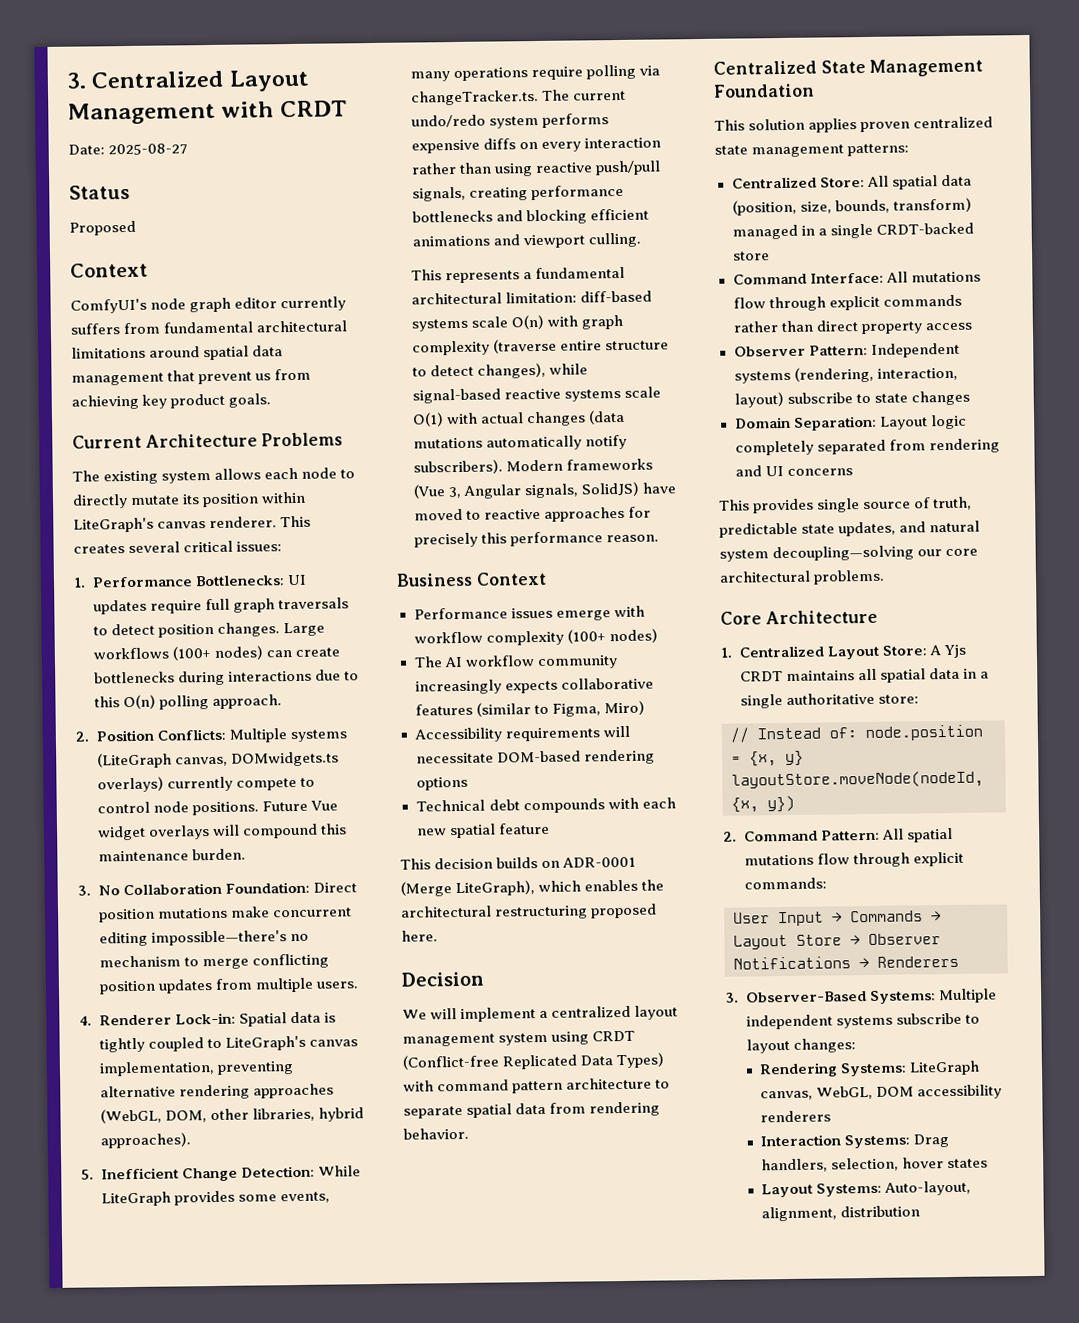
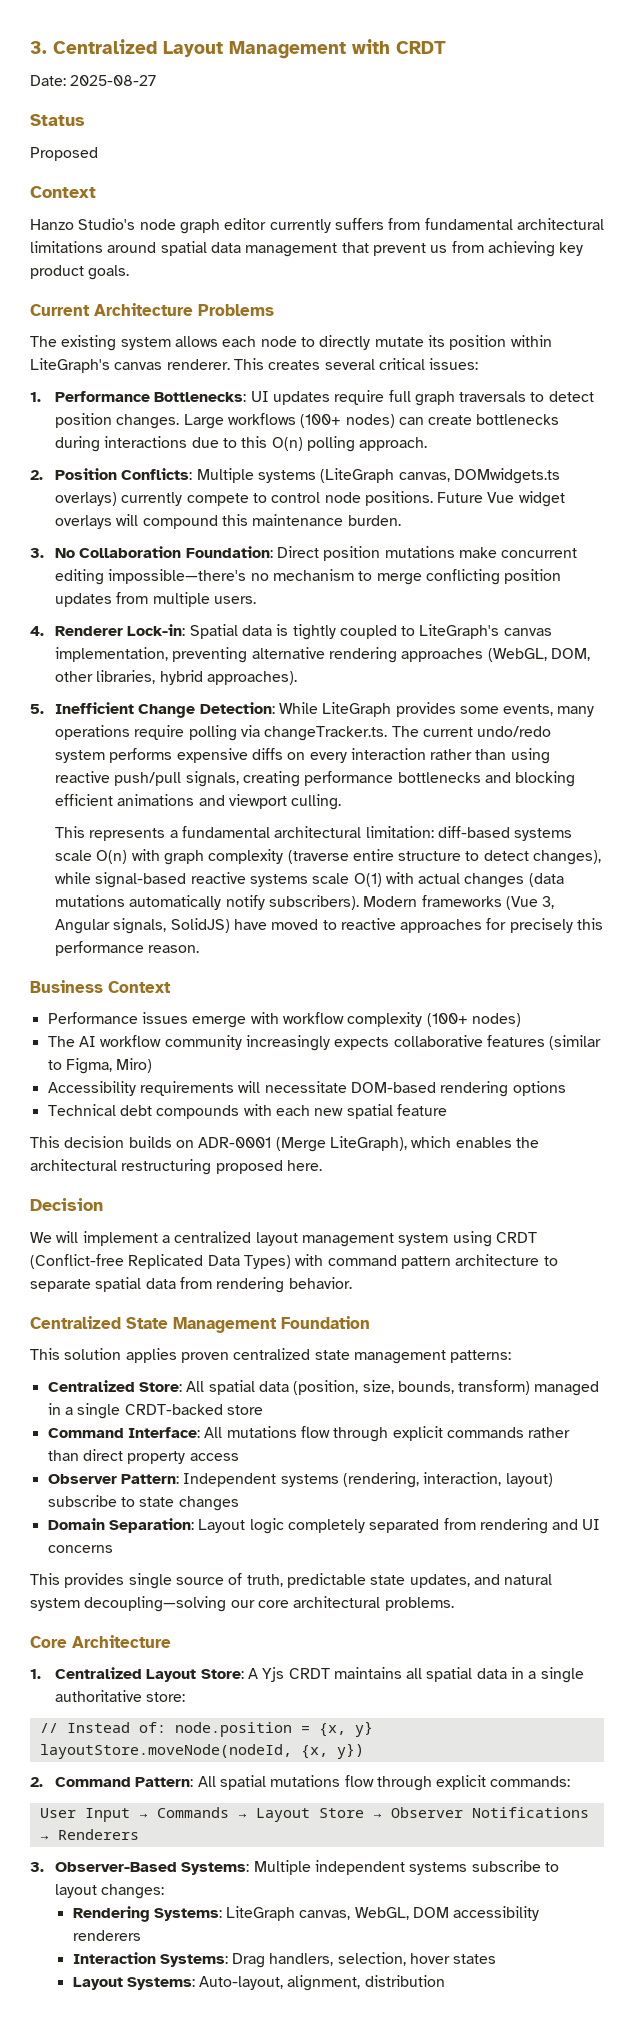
- ComfyUI's node graph editor currently suffers from fundamental architectural limitations around spatial data management that prevent us from achieving key product goals.
+ Hanzo Studio's node graph editor currently suffers from fundamental architectural limitations around spatial data management that prevent us from achieving key product goals.

